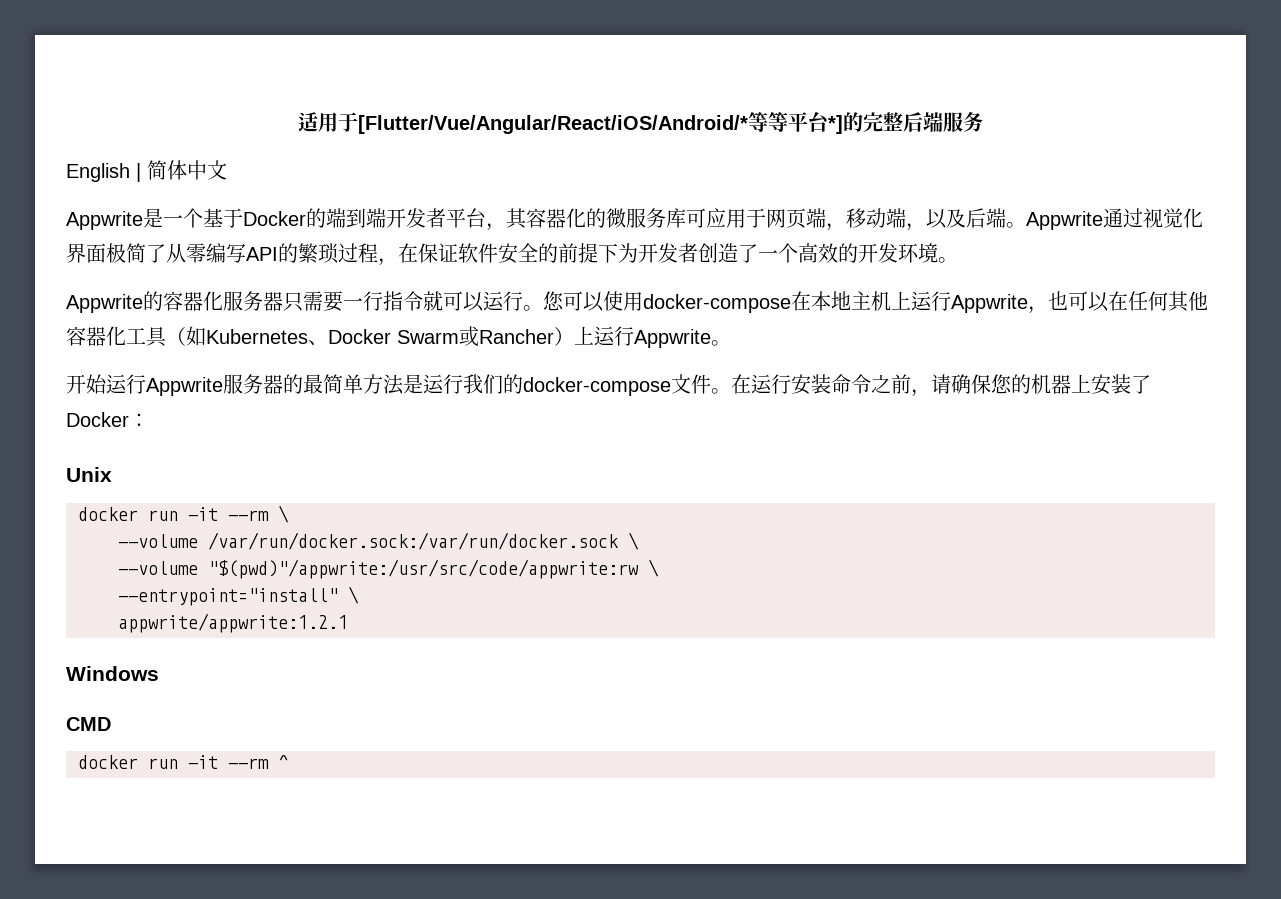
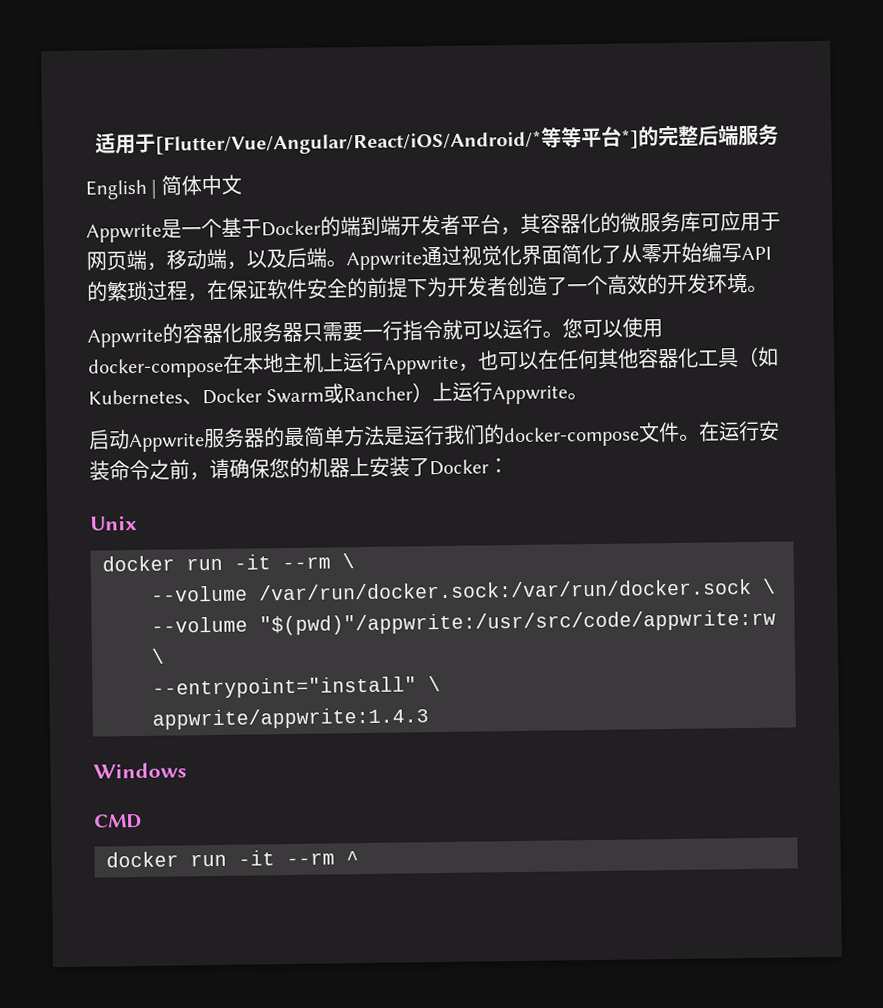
- Appwrite通过视觉化界面极简了从零编写API的繁琐过程，在保证软件安全的前提下为开发者创造了一个高效的开发环境。
+ Appwrite通过视觉化界面简化了从零开始编写API的繁琐过程，在保证软件安全的前提下为开发者创造了一个高效的开发环境。
- 开始运行Appwrite服务器的最简单方法是运行我们的docker-compose文件。
+ 启动Appwrite服务器的最简单方法是运行我们的docker-compose文件。
- appwrite/appwrite:1.2.1
+ appwrite/appwrite:1.4.3

